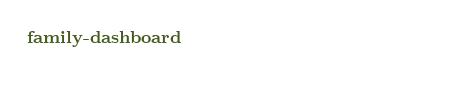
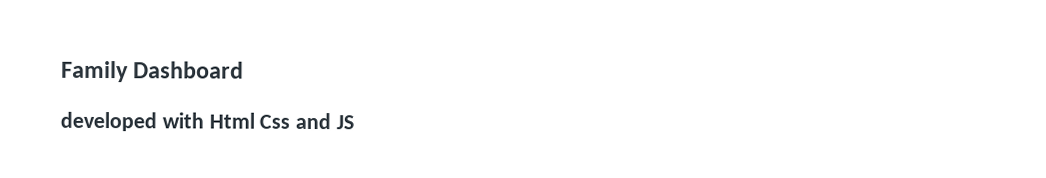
- family-dashboard
+ Family Dashboard
+ developed with Html Css and JS

